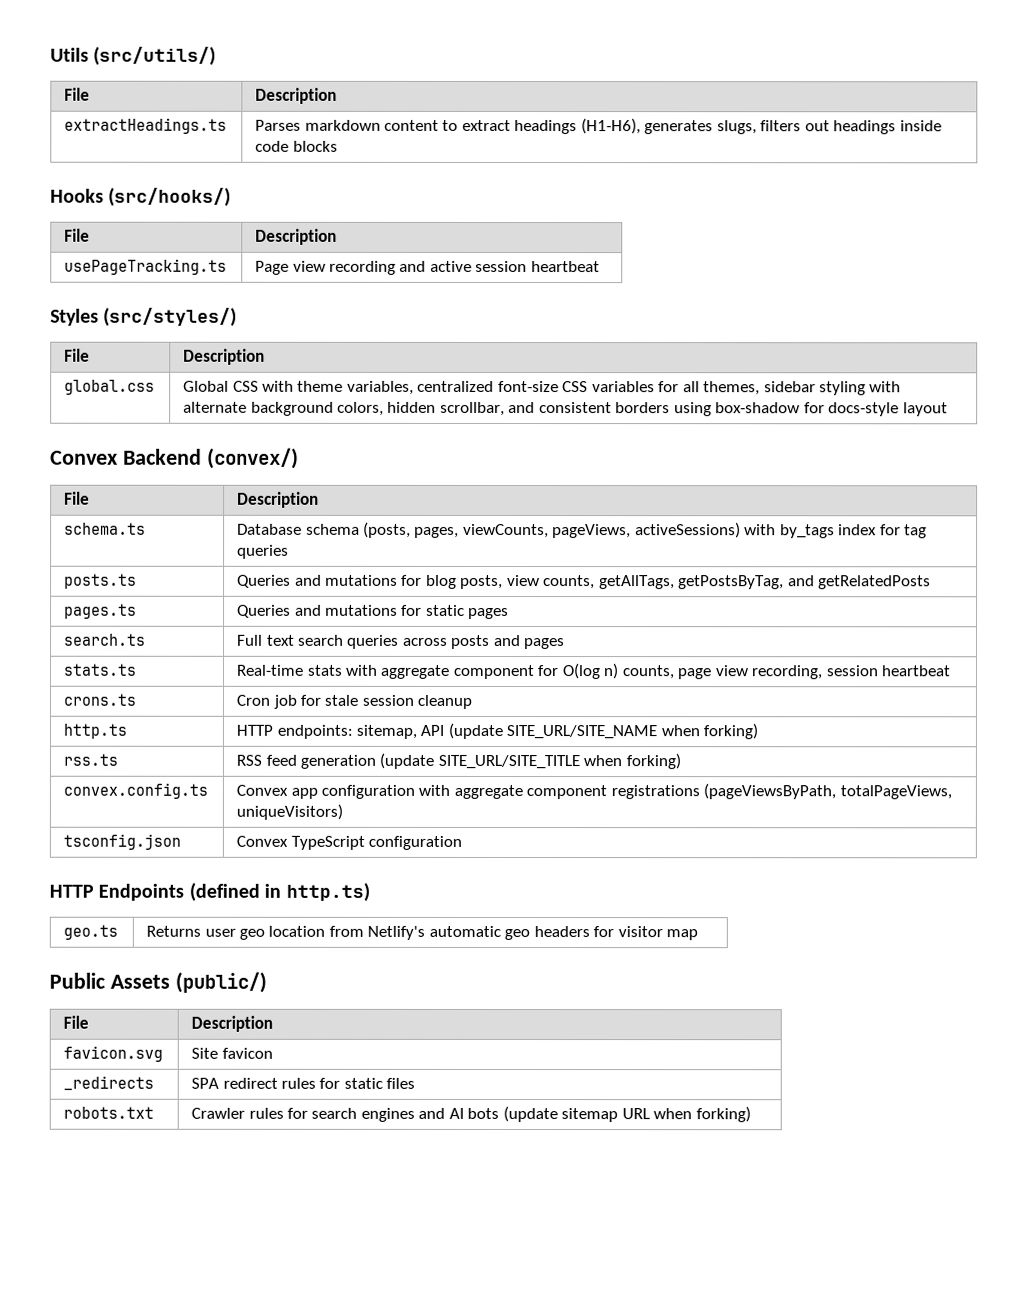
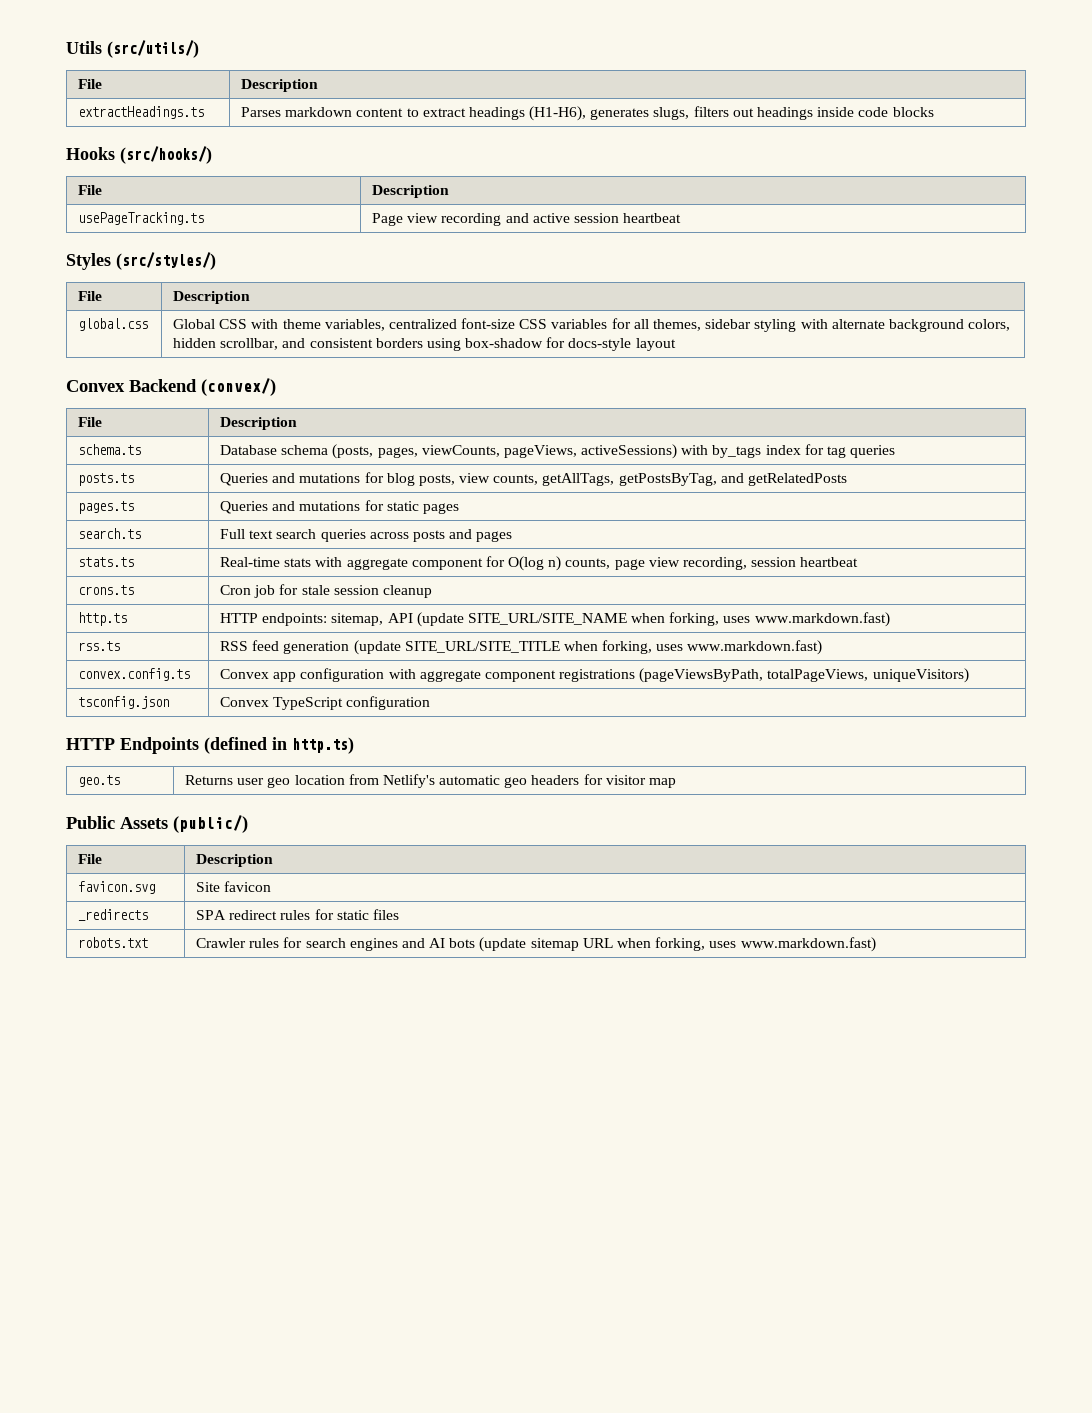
- http.ts | HTTP endpoints: sitemap, API (update SITE_URL/SITE_NAME when forking)
+ http.ts | HTTP endpoints: sitemap, API (update SITE_URL/SITE_NAME when forking, uses www.markdown.fast)
- rss.ts | RSS feed generation (update SITE_URL/SITE_TITLE when forking)
+ rss.ts | RSS feed generation (update SITE_URL/SITE_TITLE when forking, uses www.markdown.fast)
- robots.txt | Crawler rules for search engines and AI bots (update sitemap URL when forking)
+ robots.txt | Crawler rules for search engines and AI bots (update sitemap URL when forking, uses www.markdown.fast)

